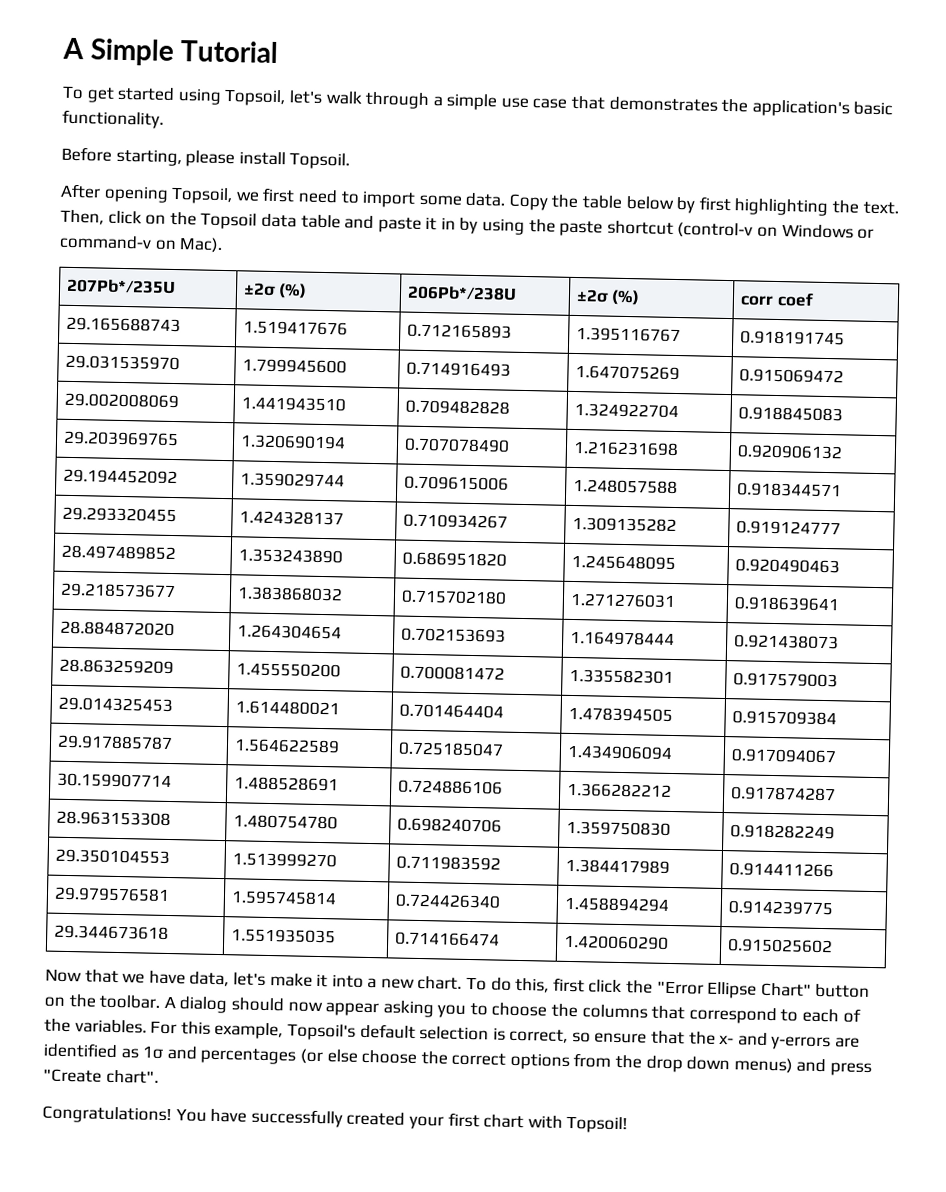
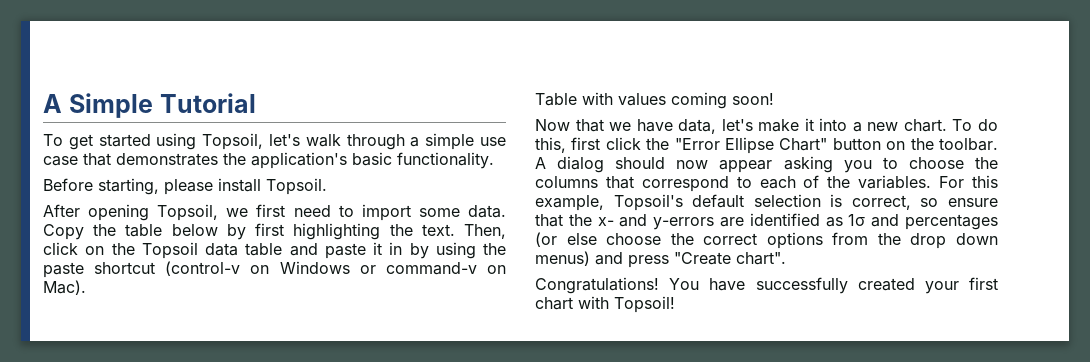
- 207Pb*/235U | ±2σ (%) | 206Pb*/238U | ±2σ (%) | corr coef
- 29.165688743 | 1.519417676 | 0.712165893 | 1.395116767 | 0.918191745
- 29.031535970 | 1.799945600 | 0.714916493 | 1.647075269 | 0.915069472
- 29.002008069 | 1.441943510 | 0.709482828 | 1.324922704 | 0.918845083
- 29.203969765 | 1.320690194 | 0.707078490 | 1.216231698 | 0.920906132
- 29.194452092 | 1.359029744 | 0.709615006 | 1.248057588 | 0.918344571
- 29.293320455 | 1.424328137 | 0.710934267 | 1.309135282 | 0.919124777
- 28.497489852 | 1.353243890 | 0.686951820 | 1.245648095 | 0.920490463
- 29.218573677 | 1.383868032 | 0.715702180 | 1.271276031 | 0.918639641
- 28.884872020 | 1.264304654 | 0.702153693 | 1.164978444 | 0.921438073
- 28.863259209 | 1.455550200 | 0.700081472 | 1.335582301 | 0.917579003
- 29.014325453 | 1.614480021 | 0.701464404 | 1.478394505 | 0.915709384
- 29.917885787 | 1.564622589 | 0.725185047 | 1.434906094 | 0.917094067
- 30.159907714 | 1.488528691 | 0.724886106 | 1.366282212 | 0.917874287
- 28.963153308 | 1.480754780 | 0.698240706 | 1.359750830 | 0.918282249
- 29.350104553 | 1.513999270 | 0.711983592 | 1.384417989 | 0.914411266
- 29.979576581 | 1.595745814 | 0.724426340 | 1.458894294 | 0.914239775
- 29.344673618 | 1.551935035 | 0.714166474 | 1.420060290 | 0.915025602
+ Table with values coming soon!

